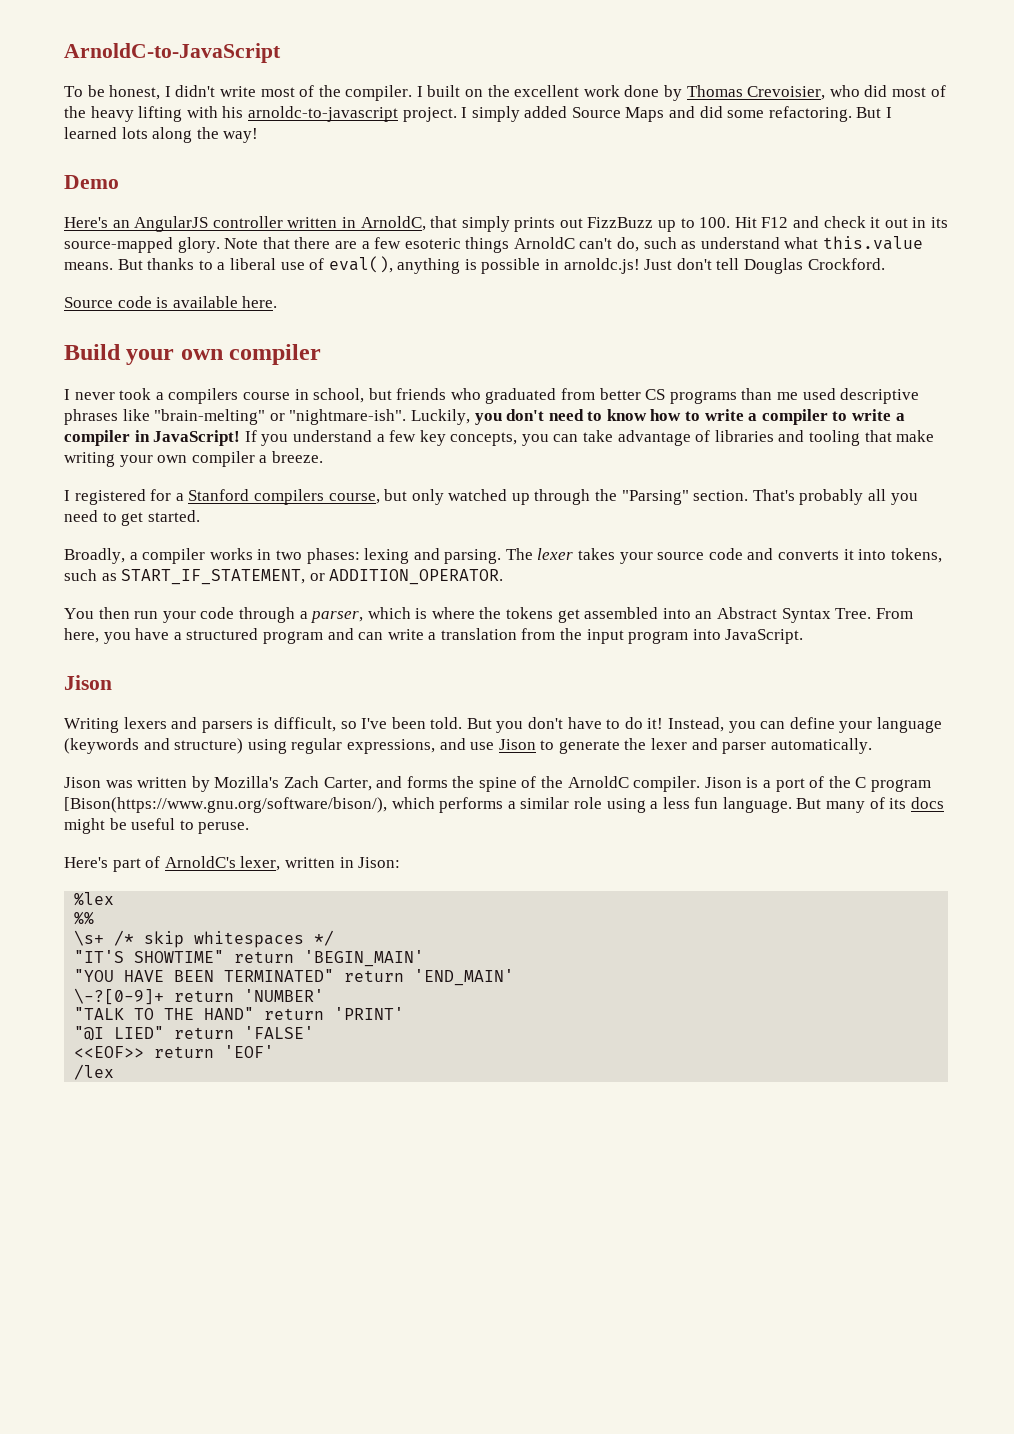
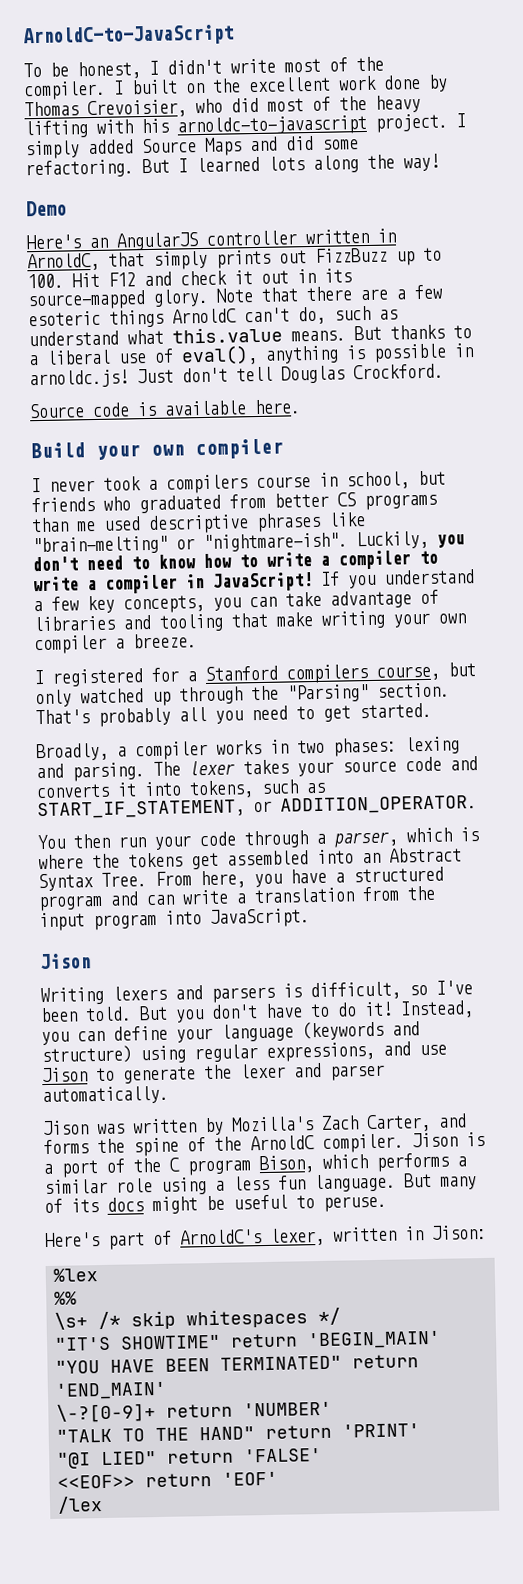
- Jison is a port of the C program [Bison(https://www.gnu.org/software/bison/), which performs a similar role using a less fun language.
+ Jison is a port of the C program Bison, which performs a similar role using a less fun language.

